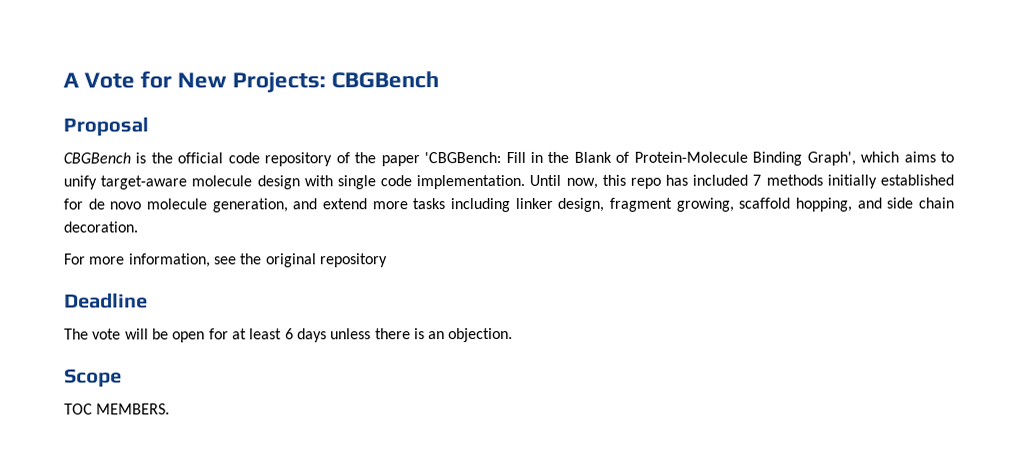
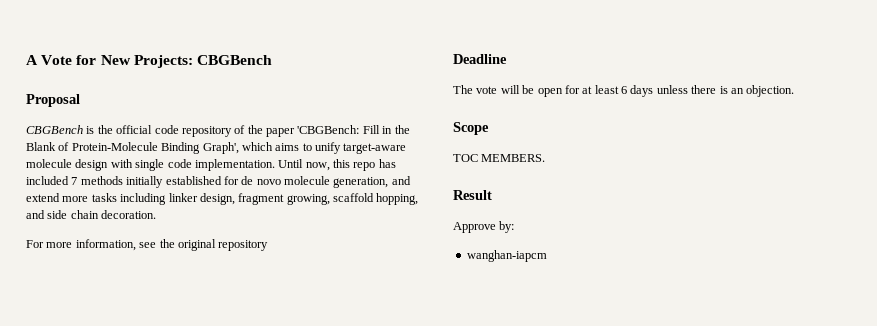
+ Result
+ Approve by:
+ wanghan-iapcm

